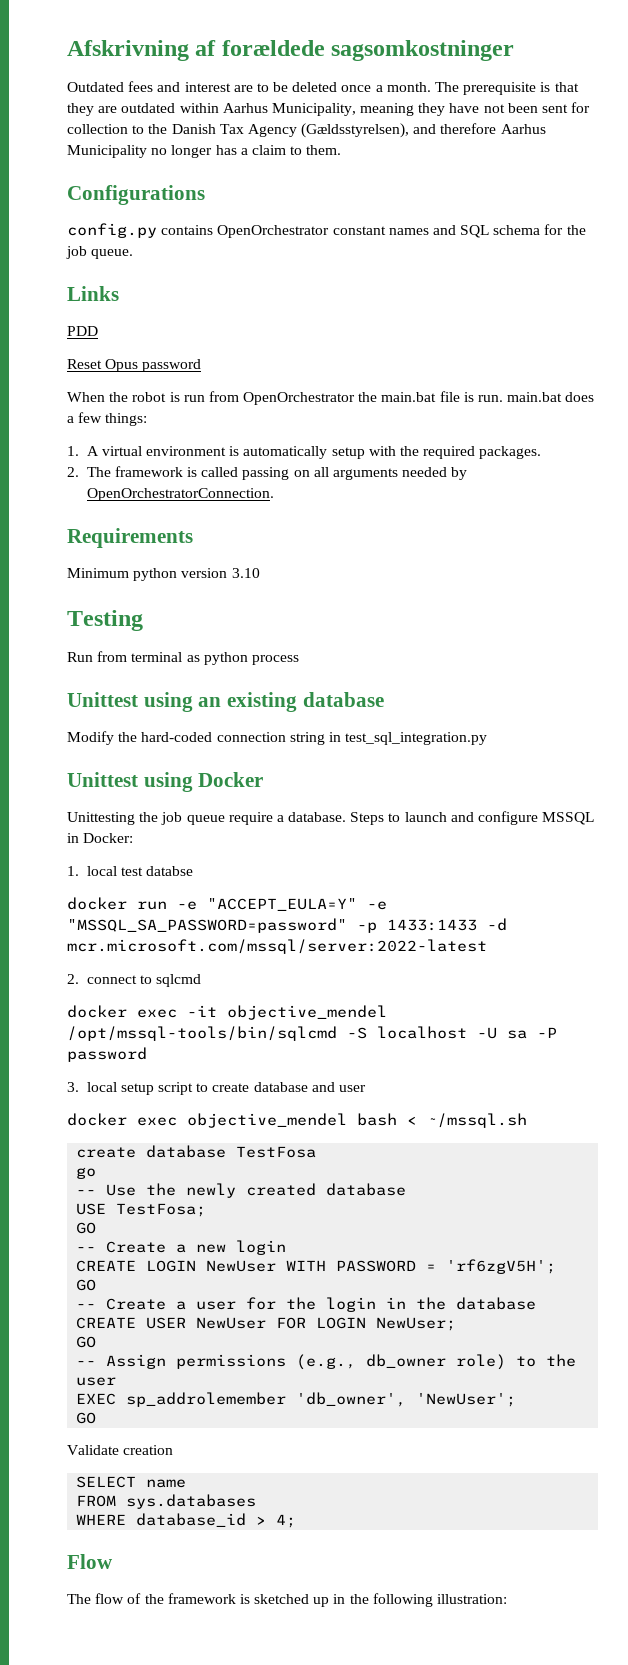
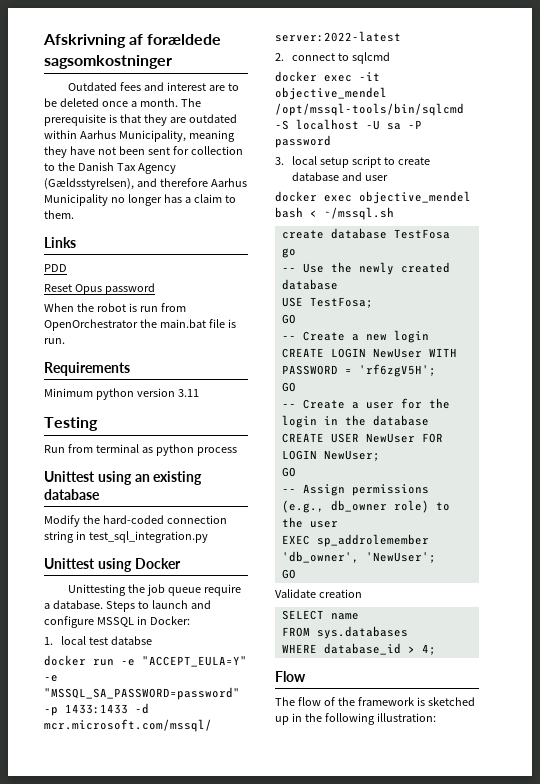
- Configurations
- config.py contains OpenOrchestrator constant names and SQL schema for the job queue.
- When the robot is run from OpenOrchestrator the main.bat file is run. main.bat does a few things:
- 1. A virtual environment is automatically setup with the required packages.
- 2. The framework is called passing on all arguments needed by OpenOrchestratorConnection.
+ When the robot is run from OpenOrchestrator the main.bat file is run.
- Minimum python version 3.10
+ Minimum python version 3.11

